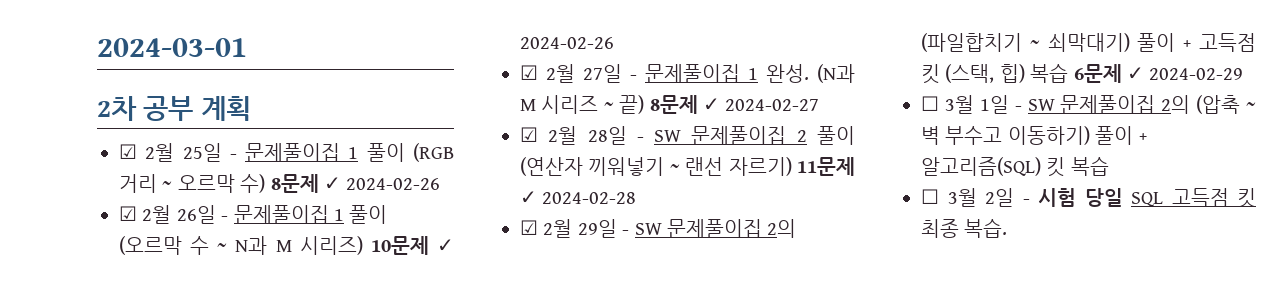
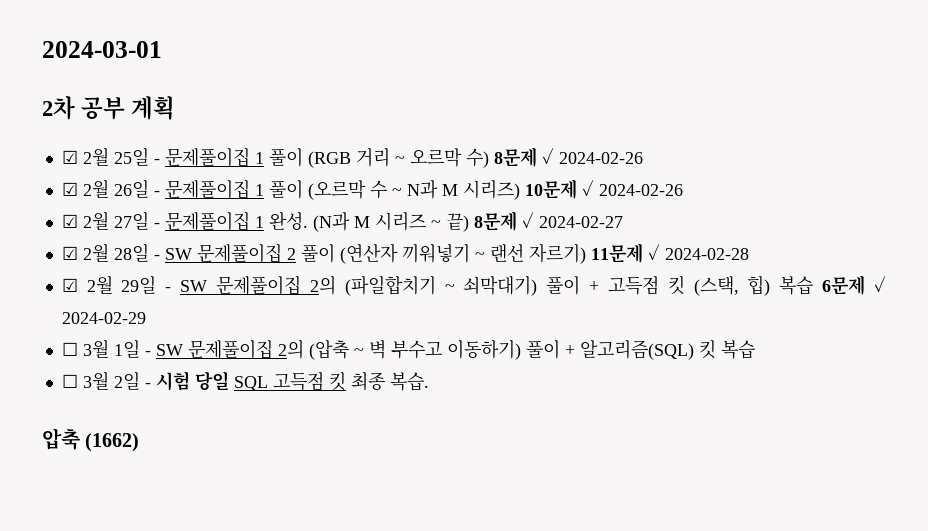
+ 압축 (1662)

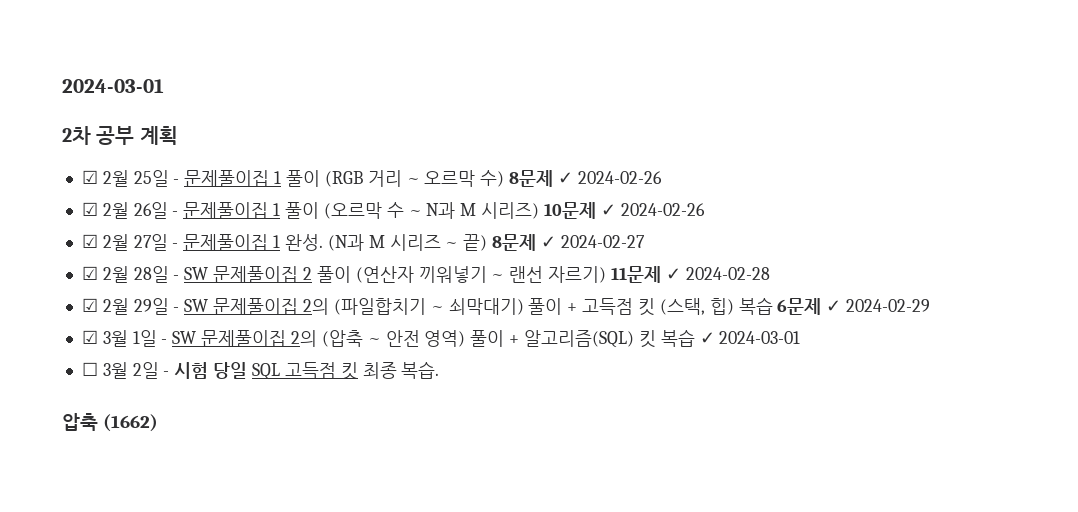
- ☐ 3월 1일 - SW 문제풀이집 2의 (압축 ~ 벽 부수고 이동하기) 풀이 + 알고리즘(SQL) 킷 복습
+ ☑ 3월 1일 - SW 문제풀이집 2의 (압축 ~ 안전 영역) 풀이 + 알고리즘(SQL) 킷 복습 ✓ 2024-03-01

